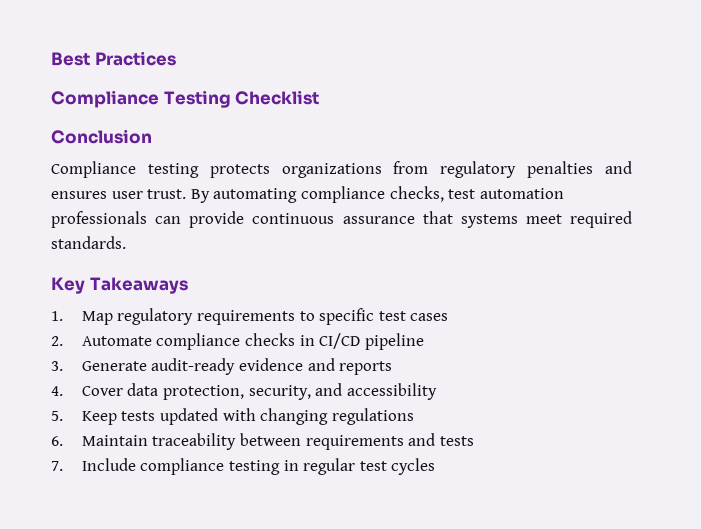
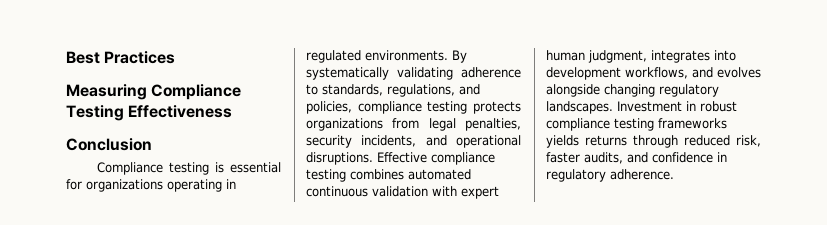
- Compliance Testing Checklist
+ Measuring Compliance Testing Effectiveness
- Compliance testing protects organizations from regulatory penalties and ensures user trust. By automating compliance checks, test automation professionals can provide continuous assurance that systems meet required standards.
- Key Takeaways
- 1. Map regulatory requirements to specific test cases
- 2. Automate compliance checks in CI/CD pipeline
- 3. Generate audit-ready evidence and reports
- 4. Cover data protection, security, and accessibility
- 5. Keep tests updated with changing regulations
- 6. Maintain traceability between requirements and tests
- 7. Include compliance testing in regular test cycles
+ Compliance testing is essential for organizations operating in regulated environments. By systematically validating adherence to standards, regulations, and policies, compliance testing protects organizations from legal penalties, security incidents, and operational disruptions. Effective compliance testing combines automated continuous validation with expert human judgment, integrates into development workflows, and evolves alongside changing regulatory landscapes. Investment in robust compliance testing frameworks yields returns through reduced risk, faster audits, and confidence in regulatory adherence.

